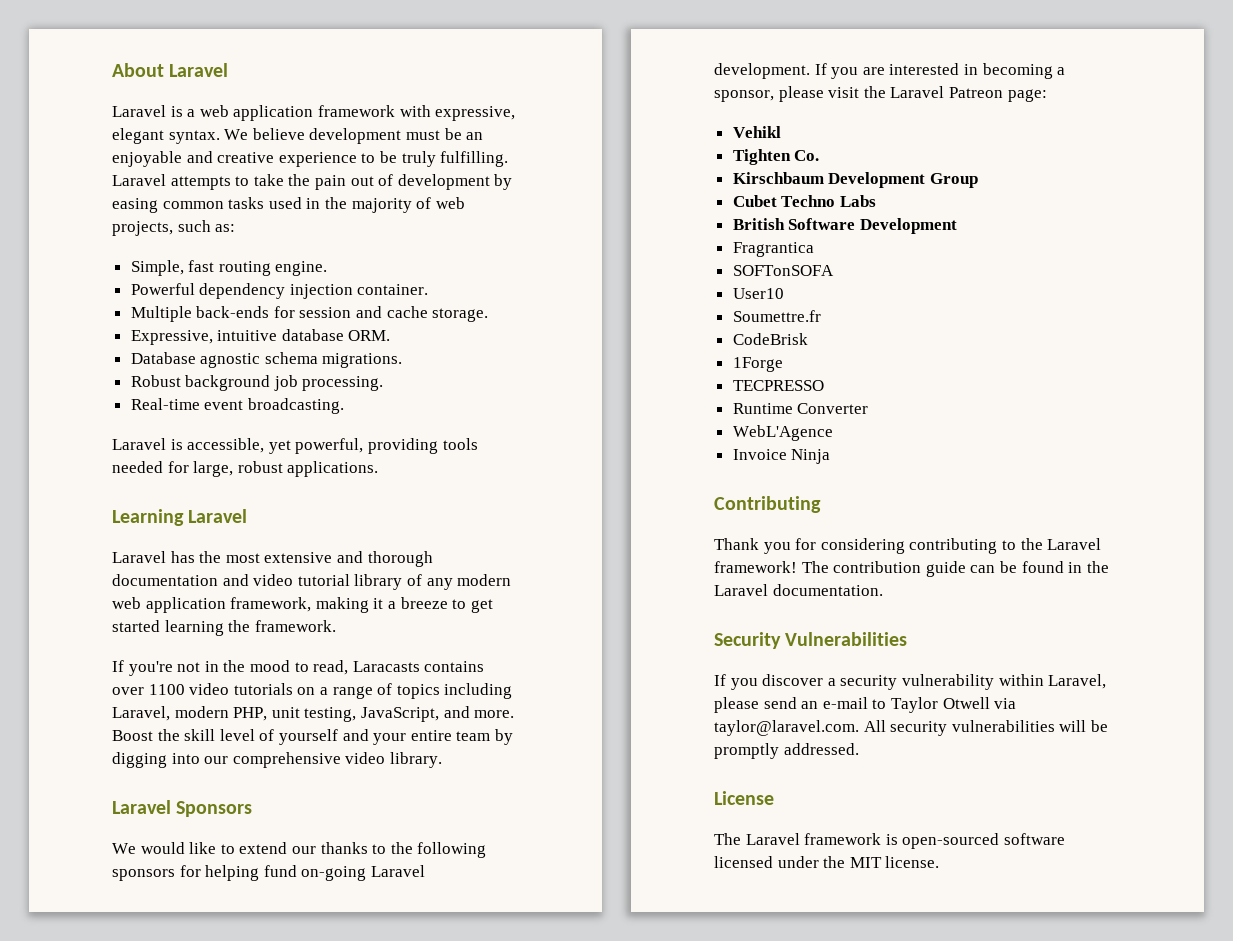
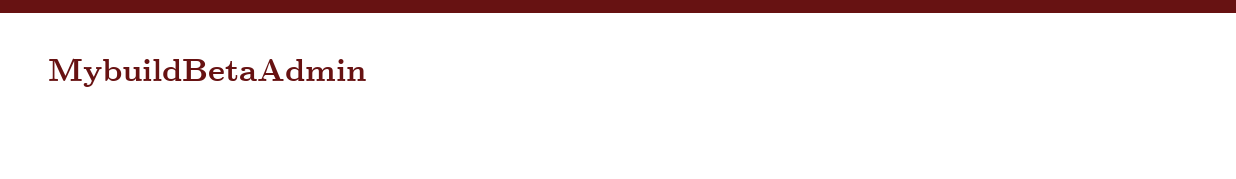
- About Laravel
- Laravel is a web application framework with expressive, elegant syntax. We believe development must be an enjoyable and creative experience to be truly fulfilling. Laravel attempts to take the pain out of development by easing common tasks used in the majority of web projects, such as:
- Simple, fast routing engine.
- Powerful dependency injection container.
- Multiple back-ends for session and cache storage.
- Expressive, intuitive database ORM.
- Database agnostic schema migrations.
- Robust background job processing.
- Real-time event broadcasting.
- Laravel is accessible, yet powerful, providing tools needed for large, robust applications.
- Learning Laravel
- Laravel has the most extensive and thorough documentation and video tutorial library of any modern web application framework, making it a breeze to get started learning the framework.
- If you're not in the mood to read, Laracasts contains over 1100 video tutorials on a range of topics including Laravel, modern PHP, unit testing, JavaScript, and more. Boost the skill level of yourself and your entire team by digging into our comprehensive video library.
- Laravel Sponsors
- We would like to extend our thanks to the following sponsors for helping fund on-going Laravel development. If you are interested in becoming a sponsor, please visit the Laravel Patreon page:
- Vehikl
- Tighten Co.
- Kirschbaum Development Group
- Cubet Techno Labs
- British Software Development
- Fragrantica
- SOFTonSOFA
- User10
- Soumettre.fr
- CodeBrisk
- 1Forge
- TECPRESSO
- Runtime Converter
- WebL'Agence
- Invoice Ninja
- Contributing
- Thank you for considering contributing to the Laravel framework! The contribution guide can be found in the Laravel documentation.
- Security Vulnerabilities
- If you discover a security vulnerability within Laravel, please send an e-mail to Taylor Otwell via taylor@laravel.com. All security vulnerabilities will be promptly addressed.
- License
- The Laravel framework is open-sourced software licensed under the MIT license.
+ MybuildBetaAdmin

